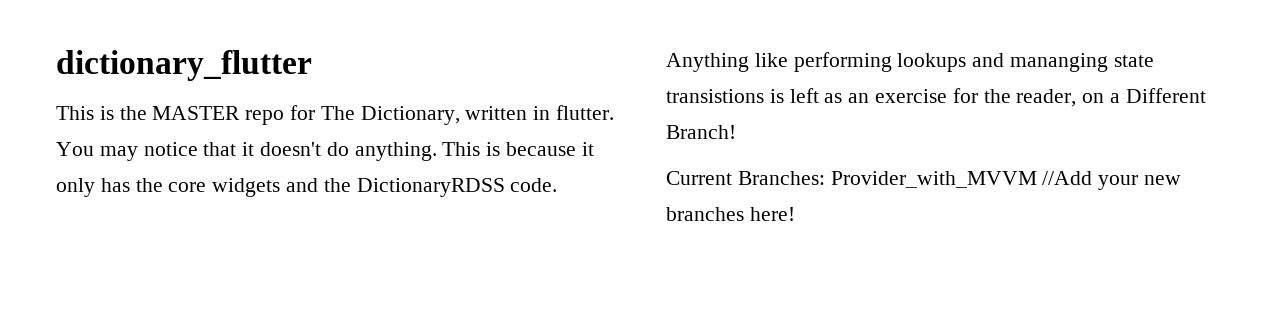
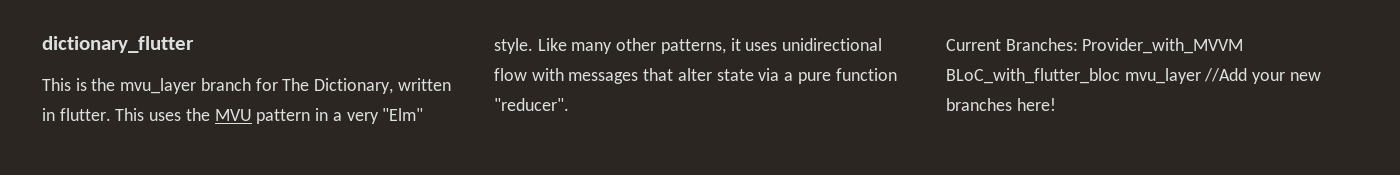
- This is the MASTER repo for The Dictionary, written in flutter.
+ This is the mvu_layer branch for The Dictionary, written in flutter.
- You may notice that it doesn't do anything. This is because it only has the core widgets and the DictionaryRDSS code. Anything like performing lookups and mananging state transistions is left as an exercise for the reader, on a Different Branch!
+ This uses the MVU pattern in a very "Elm" style. Like many other patterns, it uses unidirectional flow with messages that alter state via a pure function "reducer".
- Current Branches: Provider_with_MVVM //Add your new branches here!
+ Current Branches: Provider_with_MVVM BLoC_with_flutter_bloc mvu_layer //Add your new branches here!

